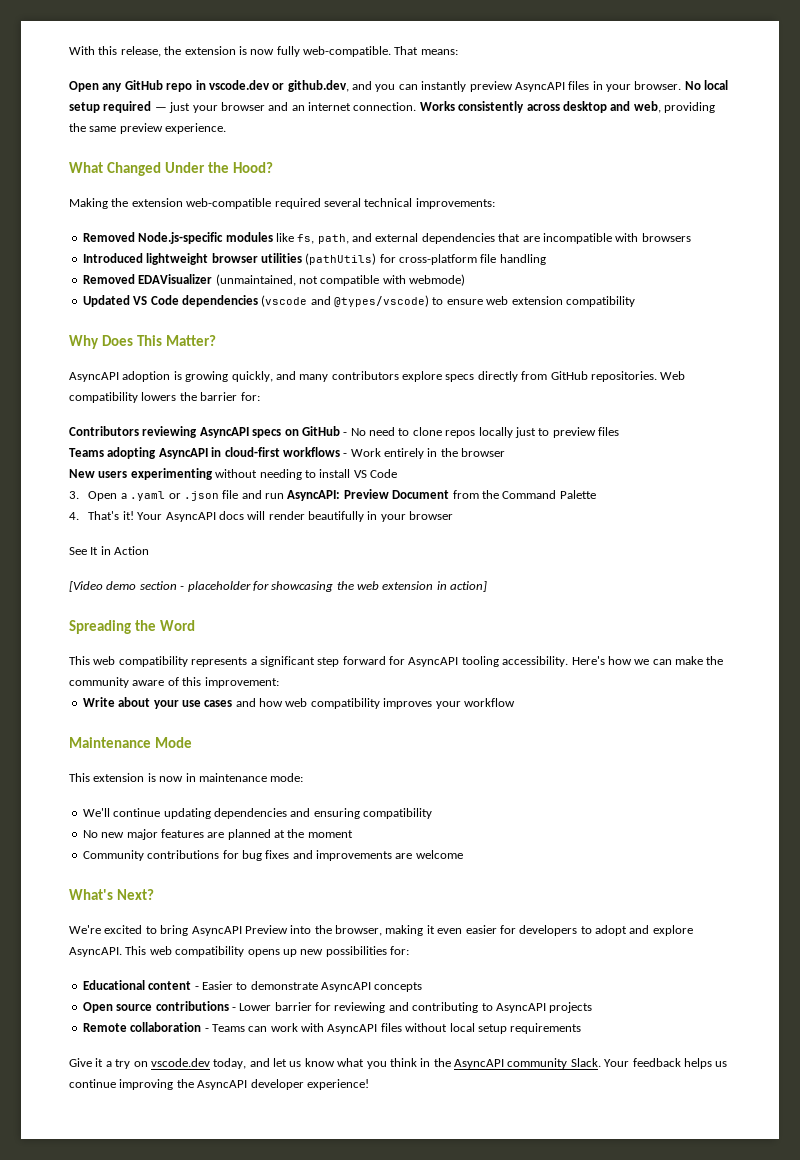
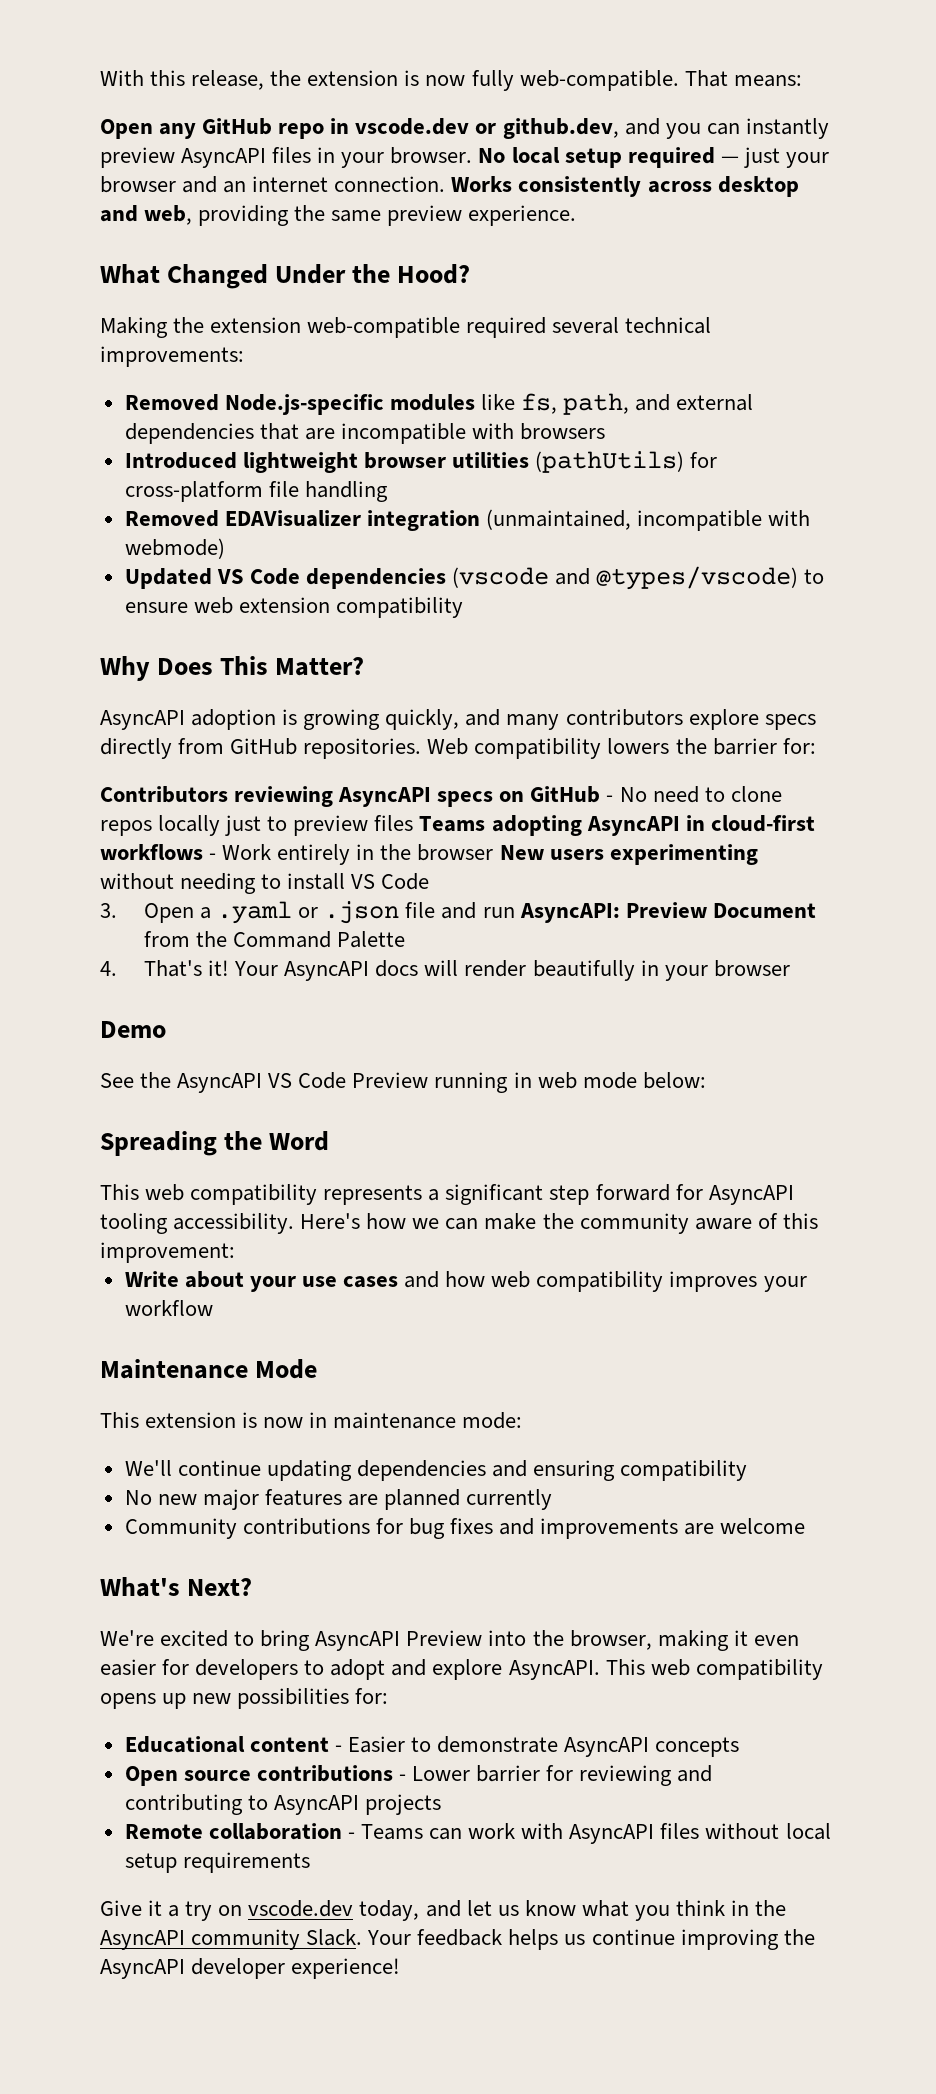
- Removed EDAVisualizer (unmaintained, not compatible with webmode)
+ Removed EDAVisualizer integration (unmaintained, incompatible with webmode)
- Contributors reviewing AsyncAPI specs on GitHub - No need to clone repos locally just to preview files
- Teams adopting AsyncAPI in cloud-first workflows - Work entirely in the browser
- New users experimenting without needing to install VS Code
+ Contributors reviewing AsyncAPI specs on GitHub - No need to clone repos locally just to preview files Teams adopting AsyncAPI in cloud-first workflows - Work entirely in the browser New users experimenting without needing to install VS Code
+ Demo
- See It in Action
- [Video demo section - placeholder for showcasing the web extension in action]
+ See the AsyncAPI VS Code Preview running in web mode below:
- No new major features are planned at the moment
+ No new major features are planned currently

